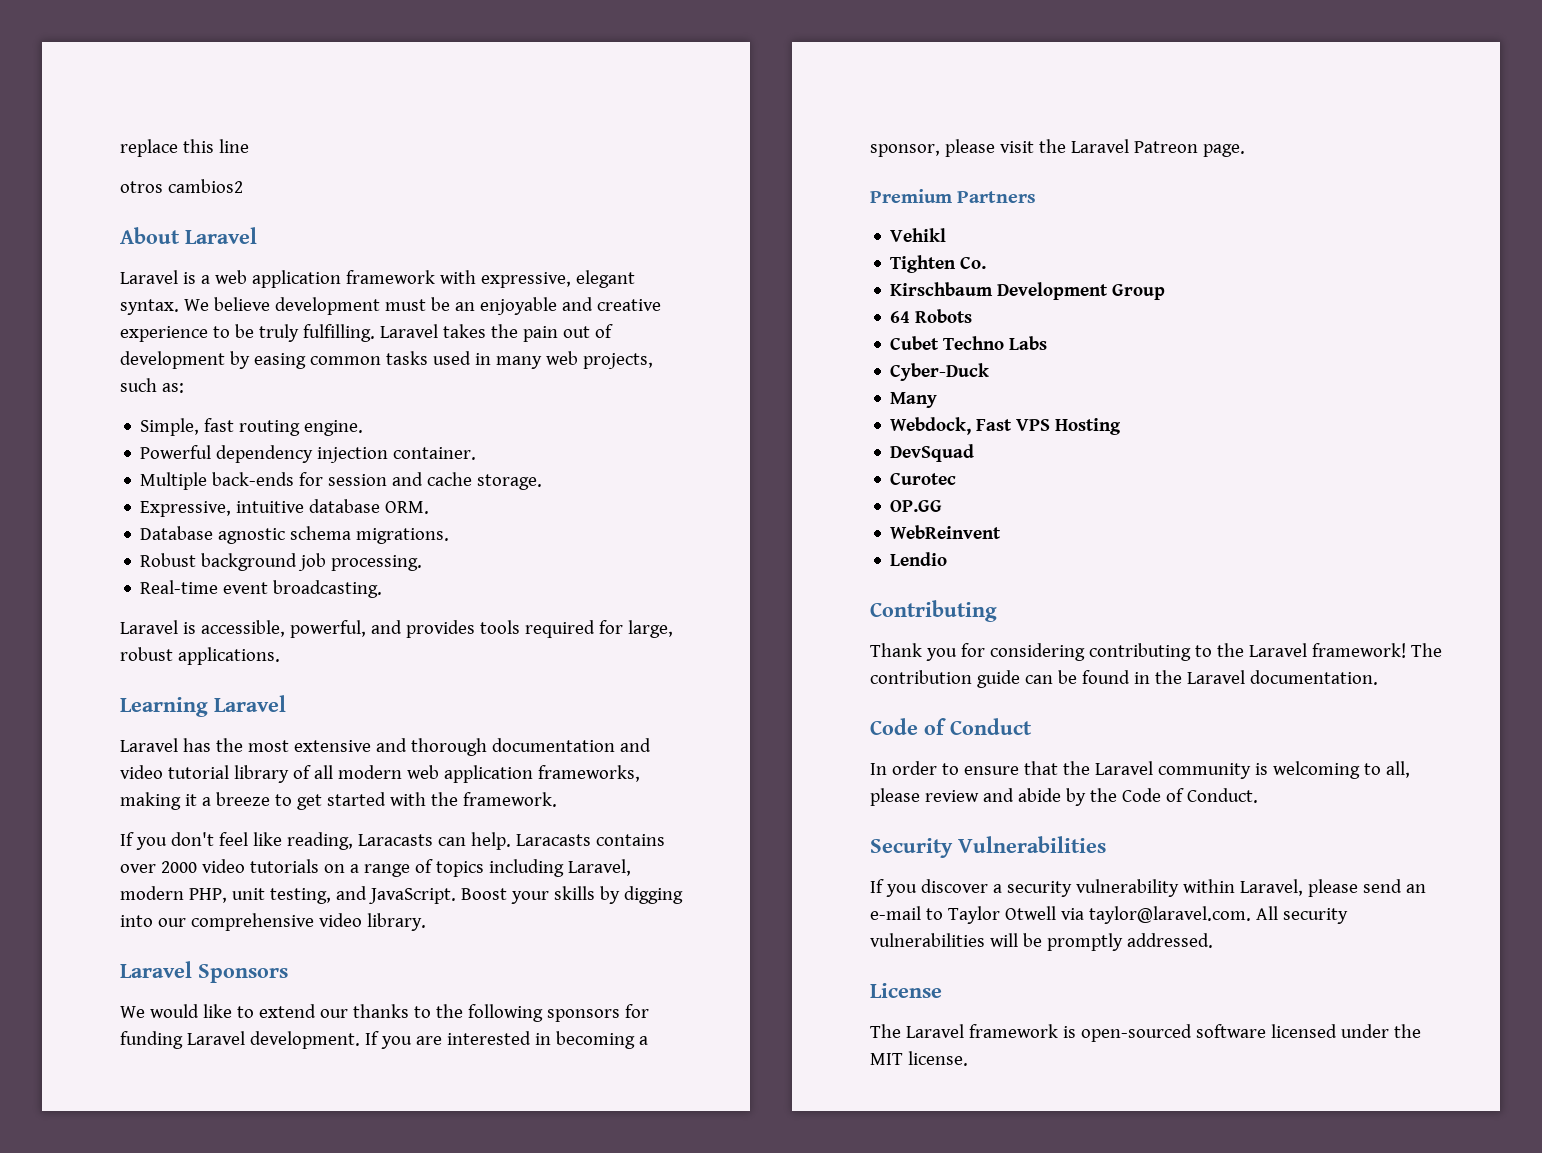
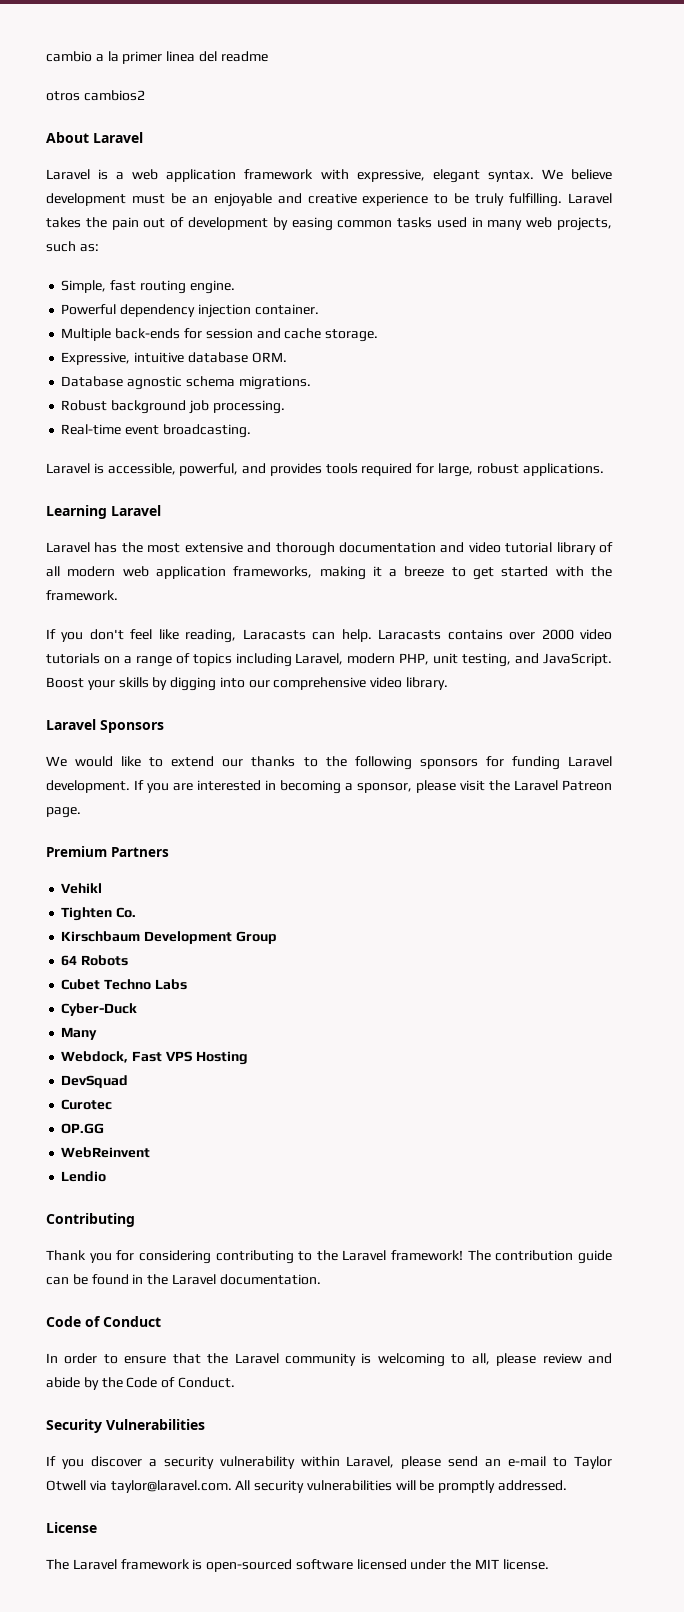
- replace this line
+ cambio a la primer linea del readme

